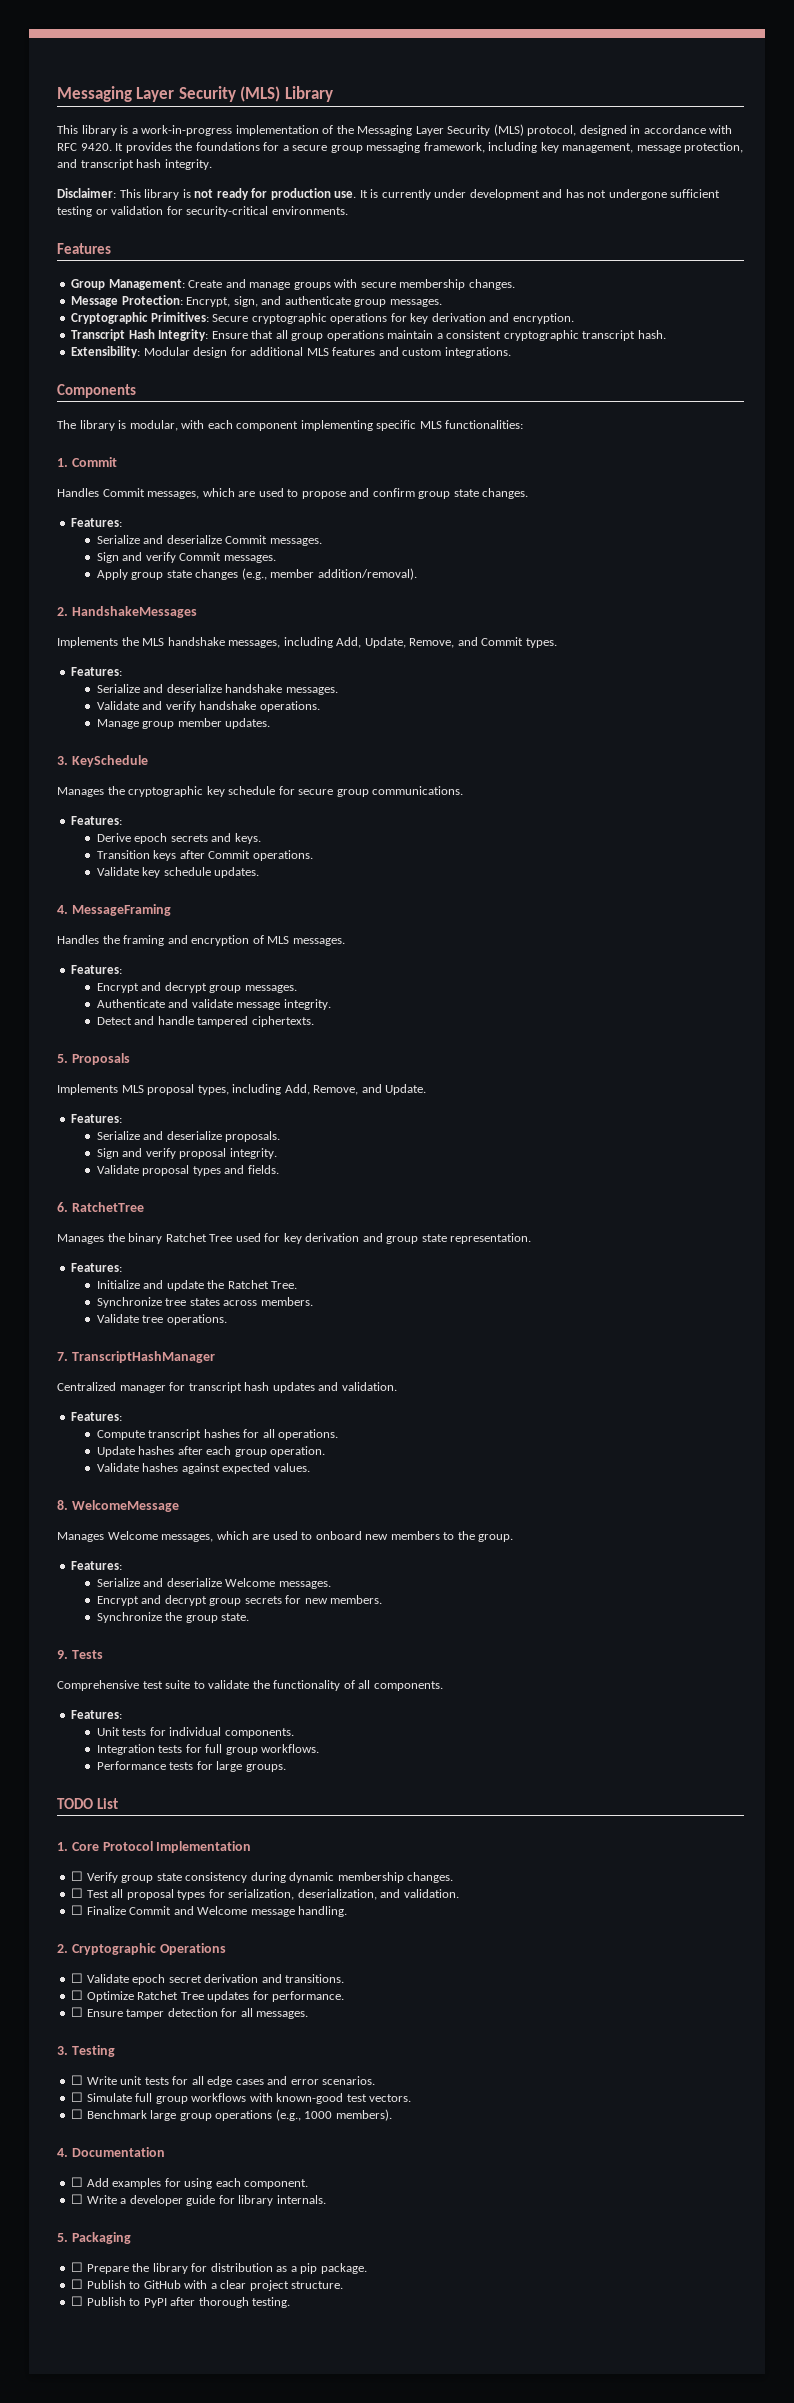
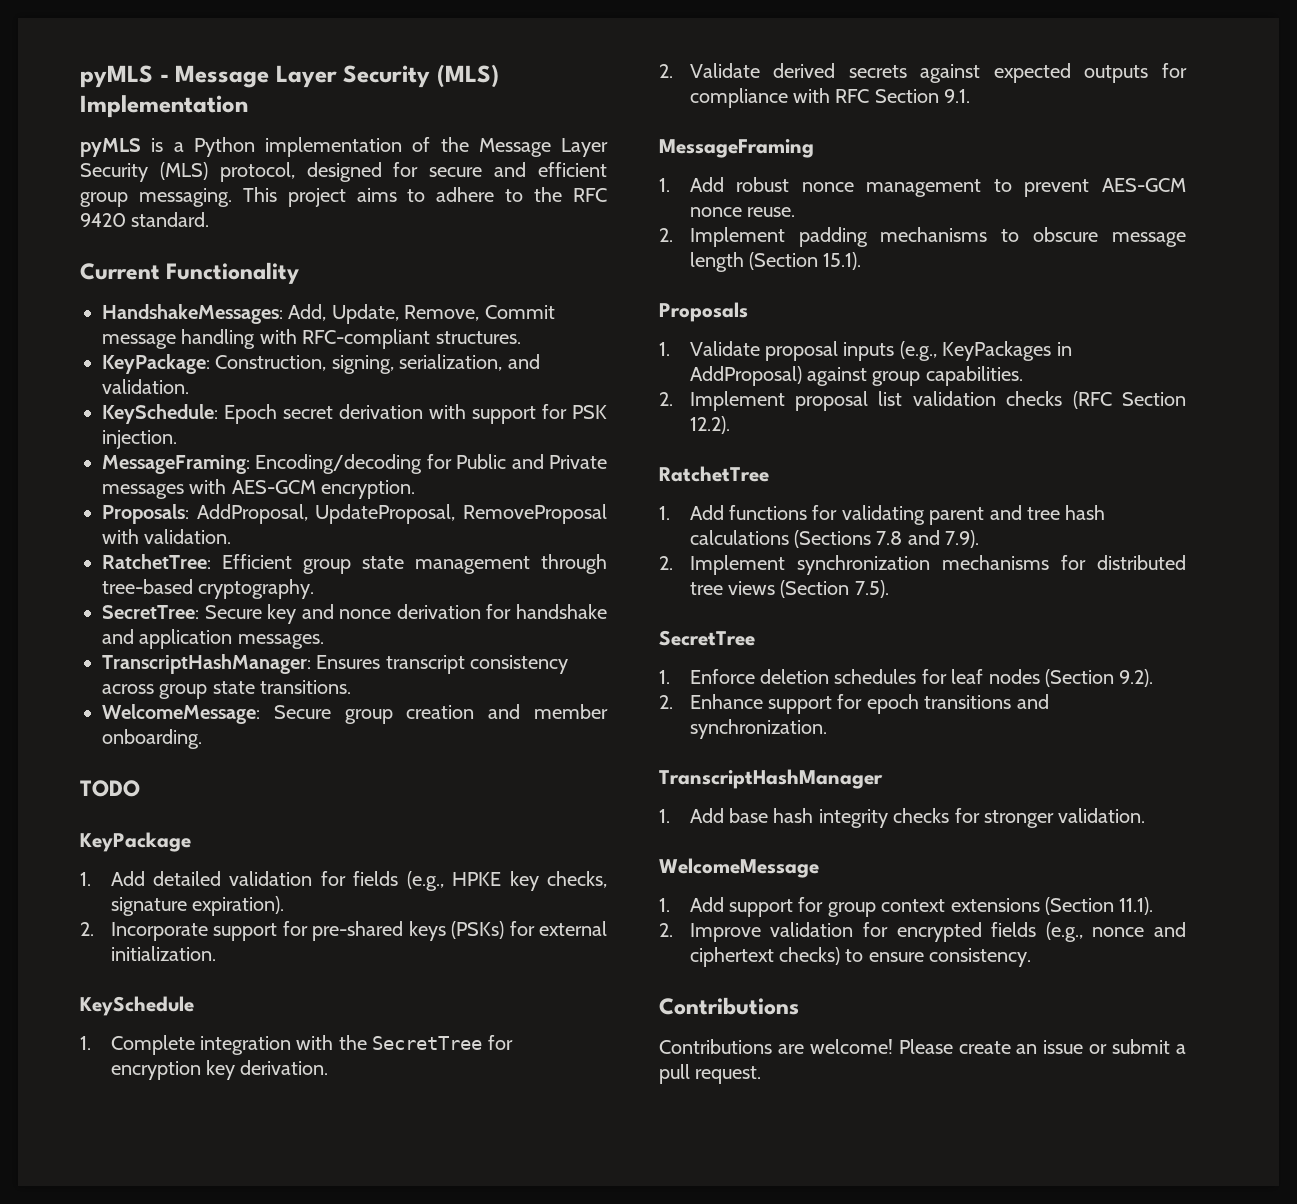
- Messaging Layer Security (MLS) Library
- This library is a work-in-progress implementation of the Messaging Layer Security (MLS) protocol, designed in accordance with RFC 9420. It provides the foundations for a secure group messaging framework, including key management, message protection, and transcript hash integrity.
- Disclaimer: This library is not ready for production use. It is currently under development and has not undergone sufficient testing or validation for security-critical environments.
- Features
- Group Management: Create and manage groups with secure membership changes.
- Message Protection: Encrypt, sign, and authenticate group messages.
- Cryptographic Primitives: Secure cryptographic operations for key derivation and encryption.
- Transcript Hash Integrity: Ensure that all group operations maintain a consistent cryptographic transcript hash.
- Extensibility: Modular design for additional MLS features and custom integrations.
- Components
- The library is modular, with each component implementing specific MLS functionalities:
- 1. Commit
- Handles Commit messages, which are used to propose and confirm group state changes.
- Features:
- Serialize and deserialize Commit messages.
- Sign and verify Commit messages.
- Apply group state changes (e.g., member addition/removal).
- 2. HandshakeMessages
- Implements the MLS handshake messages, including Add, Update, Remove, and Commit types.
- Features:
- Serialize and deserialize handshake messages.
- Validate and verify handshake operations.
- Manage group member updates.
- 3. KeySchedule
- Manages the cryptographic key schedule for secure group communications.
- Features:
- Derive epoch secrets and keys.
- Transition keys after Commit operations.
- Validate key schedule updates.
- 4. MessageFraming
- Handles the framing and encryption of MLS messages.
- Features:
- Encrypt and decrypt group messages.
- Authenticate and validate message integrity.
- Detect and handle tampered ciphertexts.
- 5. Proposals
- Implements MLS proposal types, including Add, Remove, and Update.
- Features:
- Serialize and deserialize proposals.
- Sign and verify proposal integrity.
- Validate proposal types and fields.
- 6. RatchetTree
- Manages the binary Ratchet Tree used for key derivation and group state representation.
- Features:
- Initialize and update the Ratchet Tree.
- Synchronize tree states across members.
- Validate tree operations.
- 7. TranscriptHashManager
- Centralized manager for transcript hash updates and validation.
- Features:
- Compute transcript hashes for all operations.
- Update hashes after each group operation.
- Validate hashes against expected values.
- 8. WelcomeMessage
- Manages Welcome messages, which are used to onboard new members to the group.
- Features:
- Serialize and deserialize Welcome messages.
- Encrypt and decrypt group secrets for new members.
- Synchronize the group state.
- 9. Tests
- Comprehensive test suite to validate the functionality of all components.
- Features:
- Unit tests for individual components.
- Integration tests for full group workflows.
- Performance tests for large groups.
- TODO List
- 1. Core Protocol Implementation
- ☐ Verify group state consistency during dynamic membership changes.
- ☐ Test all proposal types for serialization, deserialization, and validation.
- ☐ Finalize Commit and Welcome message handling.
- 2. Cryptographic Operations
- ☐ Validate epoch secret derivation and transitions.
- ☐ Optimize Ratchet Tree updates for performance.
- ☐ Ensure tamper detection for all messages.
- 3. Testing
- ☐ Write unit tests for all edge cases and error scenarios.
- ☐ Simulate full group workflows with known-good test vectors.
- ☐ Benchmark large group operations (e.g., 1000 members).
- 4. Documentation
- ☐ Add examples for using each component.
- ☐ Write a developer guide for library internals.
- 5. Packaging
- ☐ Prepare the library for distribution as a pip package.
- ☐ Publish to GitHub with a clear project structure.
- ☐ Publish to PyPI after thorough testing.
+ pyMLS - Message Layer Security (MLS) Implementation
+ pyMLS is a Python implementation of the Message Layer Security (MLS) protocol, designed for secure and efficient group messaging. This project aims to adhere to the RFC 9420 standard.
+ Current Functionality
+ HandshakeMessages: Add, Update, Remove, Commit message handling with RFC-compliant structures.
+ KeyPackage: Construction, signing, serialization, and validation.
+ KeySchedule: Epoch secret derivation with support for PSK injection.
+ MessageFraming: Encoding/decoding for Public and Private messages with AES-GCM encryption.
+ Proposals: AddProposal, UpdateProposal, RemoveProposal with validation.
+ RatchetTree: Efficient group state management through tree-based cryptography.
+ SecretTree: Secure key and nonce derivation for handshake and application messages.
+ TranscriptHashManager: Ensures transcript consistency across group state transitions.
+ WelcomeMessage: Secure group creation and member onboarding.
+ TODO
+ KeyPackage
+ 1. Add detailed validation for fields (e.g., HPKE key checks, signature expiration).
+ 2. Incorporate support for pre-shared keys (PSKs) for external initialization.
+ KeySchedule
+ 1. Complete integration with the SecretTree for encryption key derivation.
+ 2. Validate derived secrets against expected outputs for compliance with RFC Section 9.1.
+ MessageFraming
+ 1. Add robust nonce management to prevent AES-GCM nonce reuse.
+ 2. Implement padding mechanisms to obscure message length (Section 15.1).
+ Proposals
+ 1. Validate proposal inputs (e.g., KeyPackages in AddProposal) against group capabilities.
+ 2. Implement proposal list validation checks (RFC Section 12.2).
+ RatchetTree
+ 1. Add functions for validating parent and tree hash calculations (Sections 7.8 and 7.9).
+ 2. Implement synchronization mechanisms for distributed tree views (Section 7.5).
+ SecretTree
+ 1. Enforce deletion schedules for leaf nodes (Section 9.2).
+ 2. Enhance support for epoch transitions and synchronization.
+ TranscriptHashManager
+ 1. Add base hash integrity checks for stronger validation.
+ WelcomeMessage
+ 1. Add support for group context extensions (Section 11.1).
+ 2. Improve validation for encrypted fields (e.g., nonce and ciphertext checks) to ensure consistency.
+ Contributions
+ Contributions are welcome! Please create an issue or submit a pull request.

